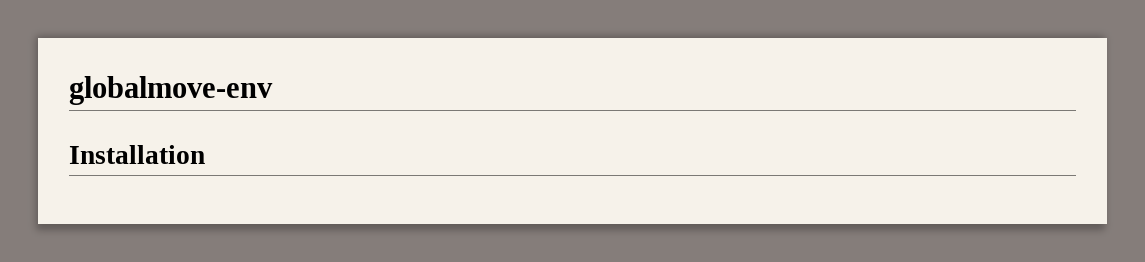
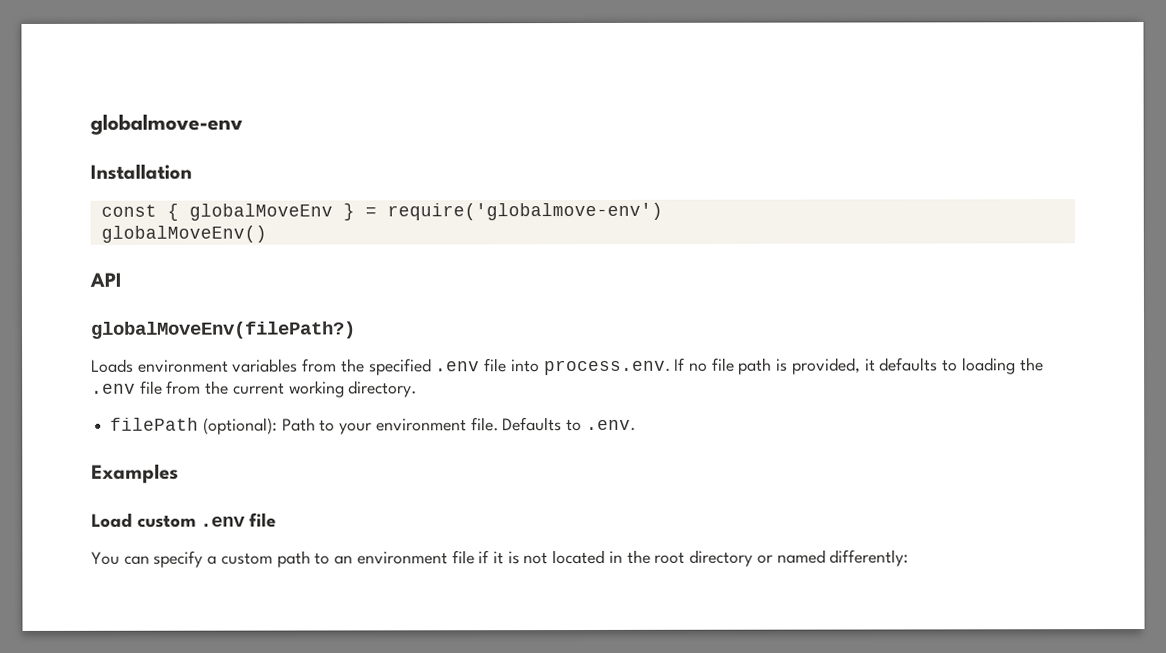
+ const { globalMoveEnv } = require('globalmove-env')
+ globalMoveEnv()
+ API
+ globalMoveEnv(filePath?)
+ Loads environment variables from the specified .env file into process.env. If no file path is provided, it defaults to loading the .env file from the current working directory.
+ filePath (optional): Path to your environment file. Defaults to .env.
+ Examples
+ Load custom .env file
+ You can specify a custom path to an environment file if it is not located in the root directory or named differently:

